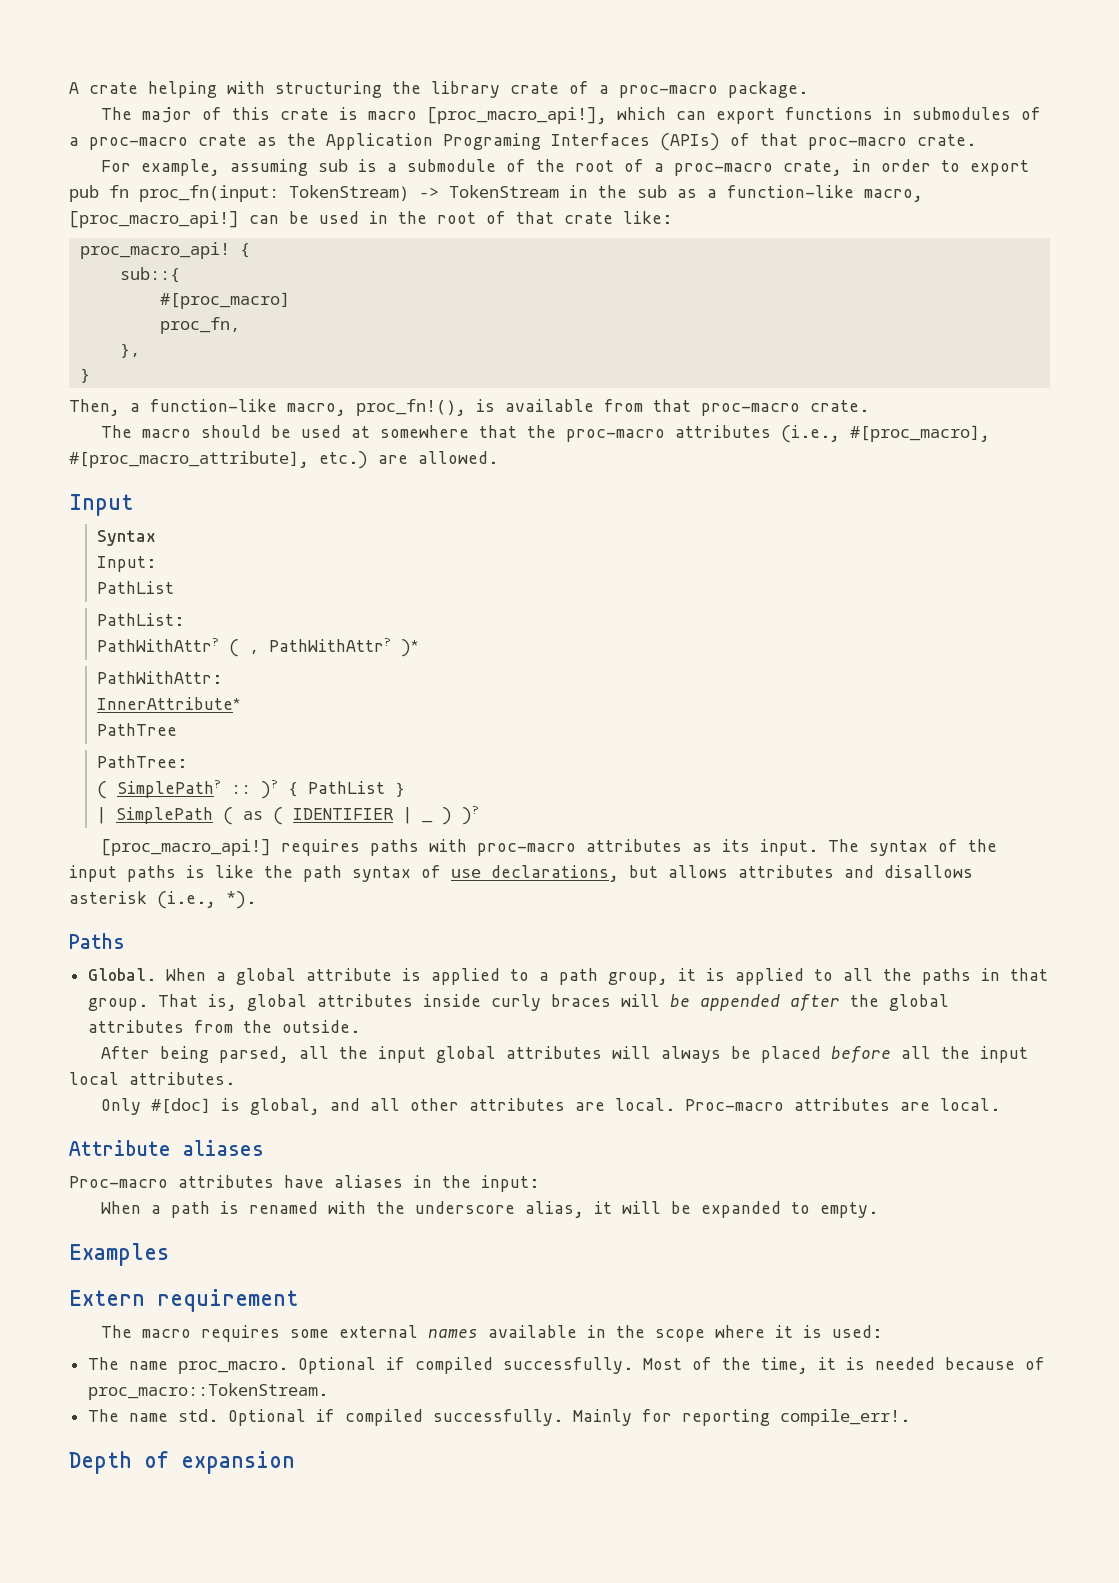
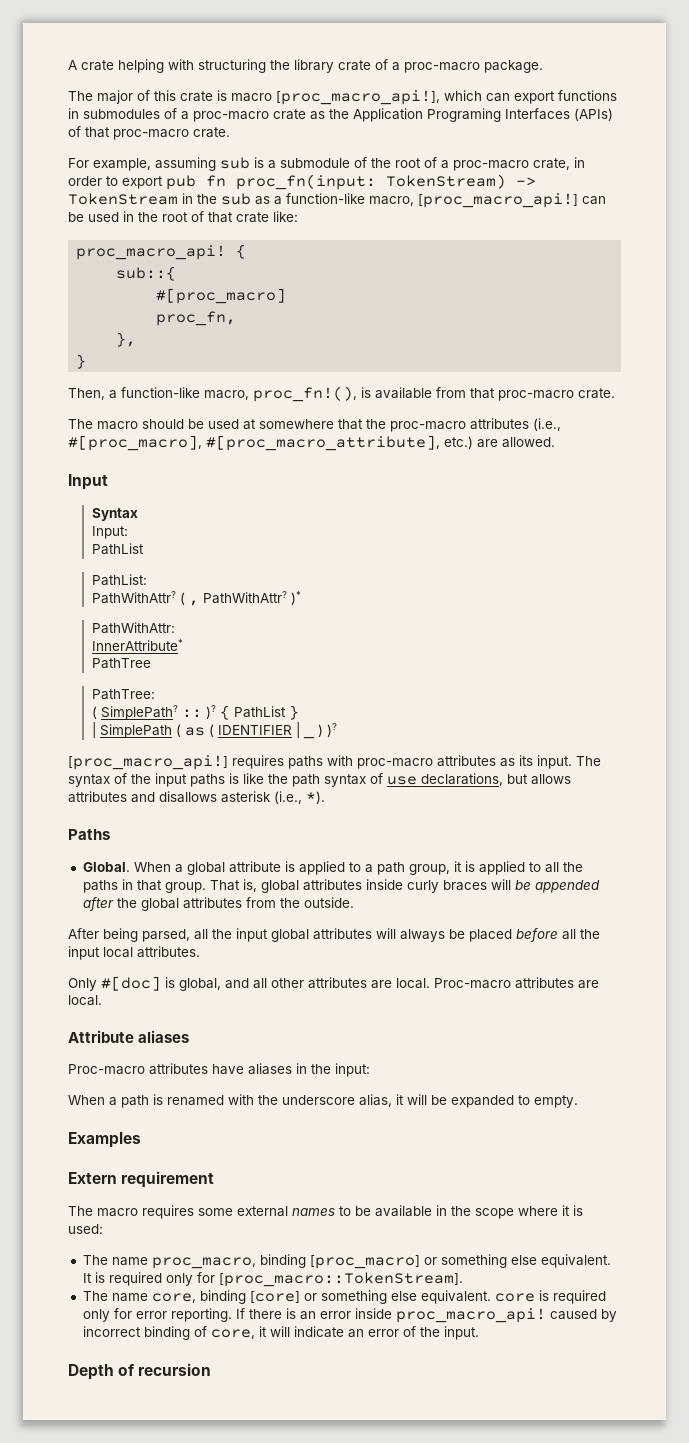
- The macro requires some external names available in the scope where it is used:
+ The macro requires some external names to be available in the scope where it is used:
- The name proc_macro. Optional if compiled successfully. Most of the time, it is needed because of proc_macro::TokenStream.
- The name std. Optional if compiled successfully. Mainly for reporting compile_err!.
+ The name proc_macro, binding [proc_macro] or something else equivalent. It is required only for [proc_macro::TokenStream].
+ The name core, binding [core] or something else equivalent. core is required only for error reporting. If there is an error inside proc_macro_api! caused by incorrect binding of core, it will indicate an error of the input.
- Depth of expansion
+ Depth of recursion

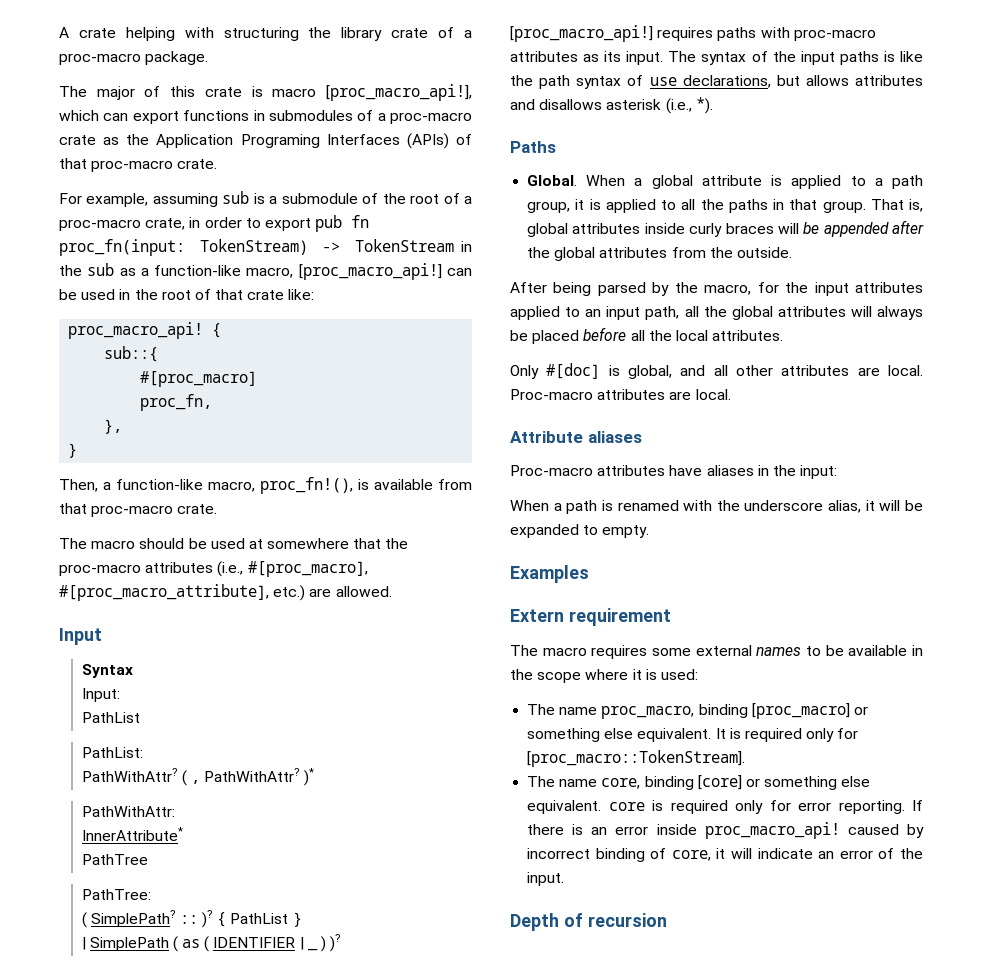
- After being parsed, all the input global attributes will always be placed before all the input local attributes.
+ After being parsed by the macro, for the input attributes applied to an input path, all the global attributes will always be placed before all the local attributes.

